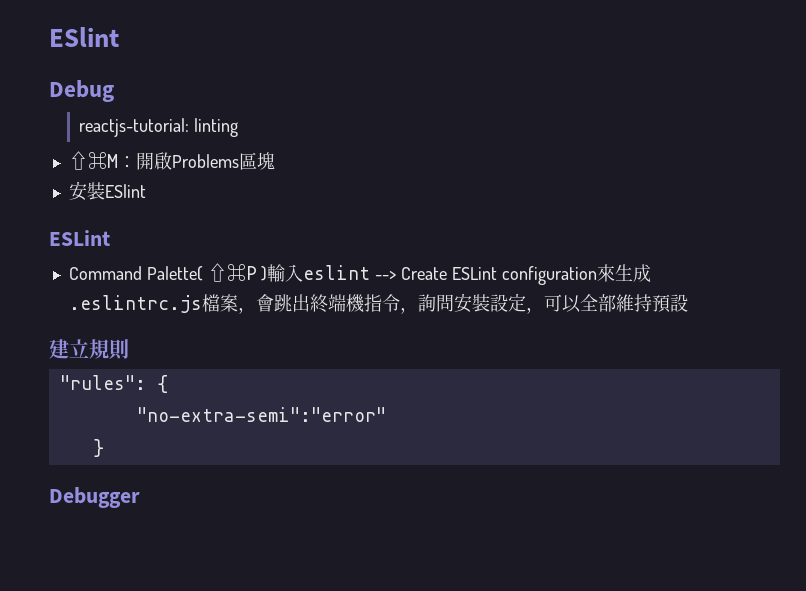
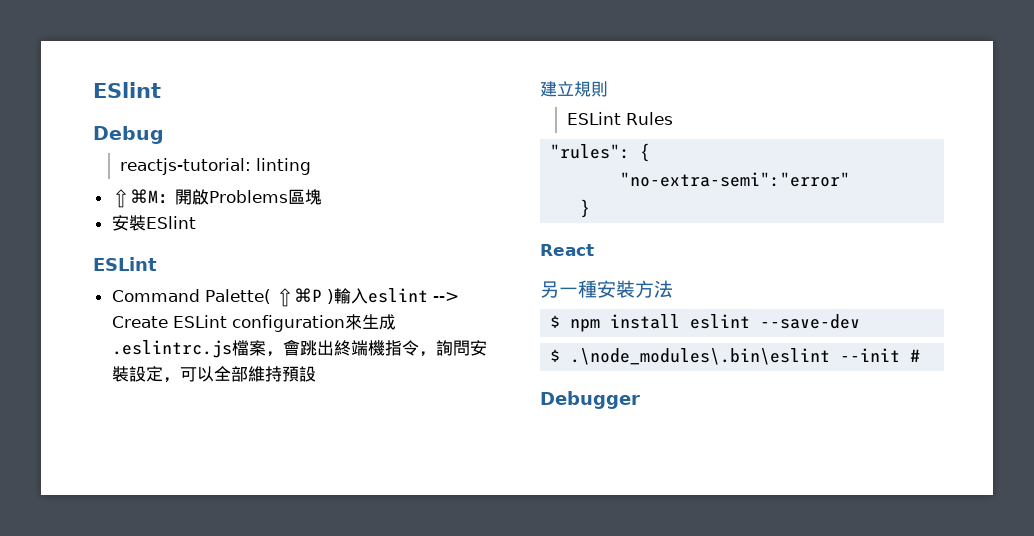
+ ESLint Rules
+ React
+ 另一種安裝方法
+ $ npm install eslint --save-dev
+ $ .\node_modules\.bin\eslint --init #

